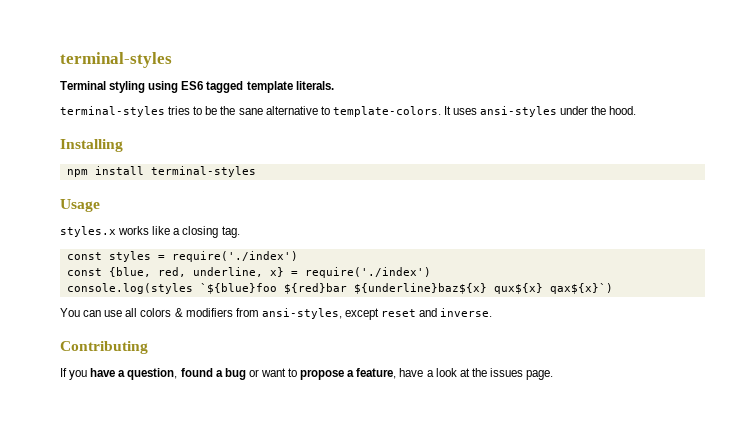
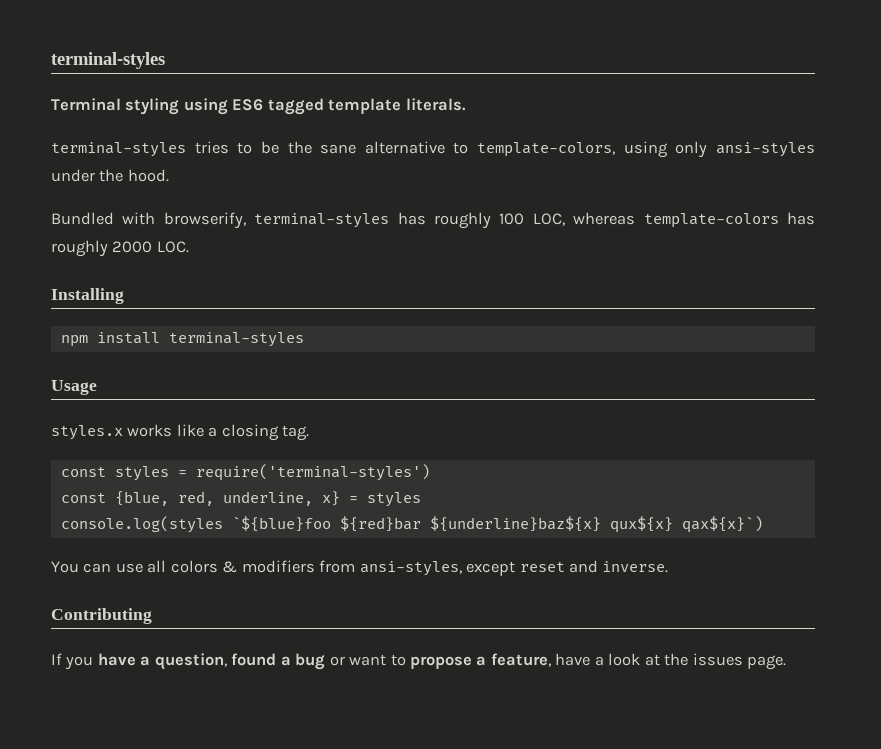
- terminal-styles tries to be the sane alternative to template-colors. It uses ansi-styles under the hood.
+ terminal-styles tries to be the sane alternative to template-colors, using only ansi-styles under the hood.
+ Bundled with browserify, terminal-styles has roughly 100 LOC, whereas template-colors has roughly 2000 LOC.
- const styles = require('./index')
+ const styles = require('terminal-styles')
- const {blue, red, underline, x} = require('./index')
+ const {blue, red, underline, x} = styles

